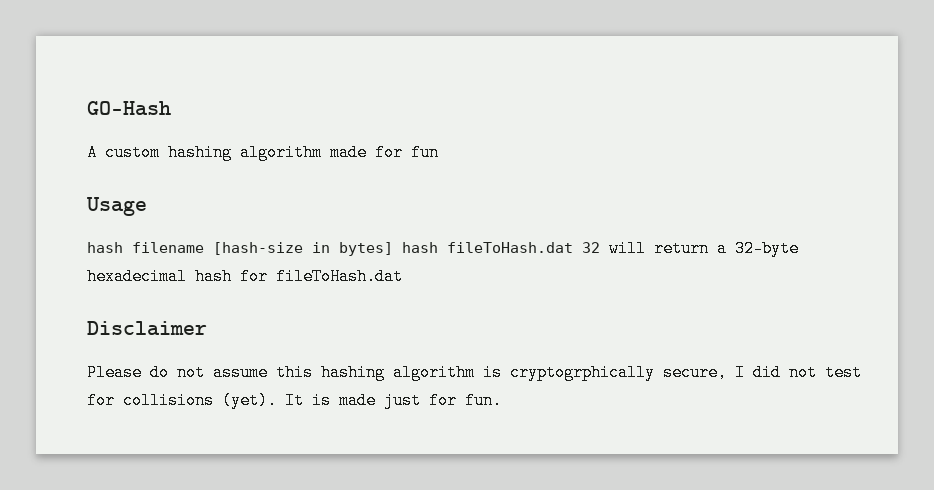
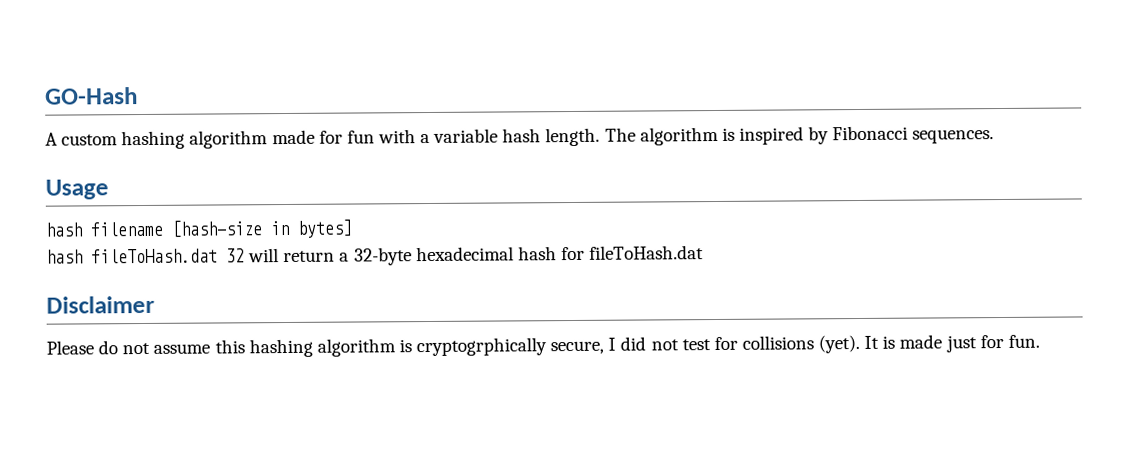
- A custom hashing algorithm made for fun
+ A custom hashing algorithm made for fun with a variable hash length. The algorithm is inspired by Fibonacci sequences.
- hash filename [hash-size in bytes] hash fileToHash.dat 32 will return a 32-byte hexadecimal hash for fileToHash.dat
+ hash filename [hash-size in bytes]
+ hash fileToHash.dat 32 will return a 32-byte hexadecimal hash for fileToHash.dat

